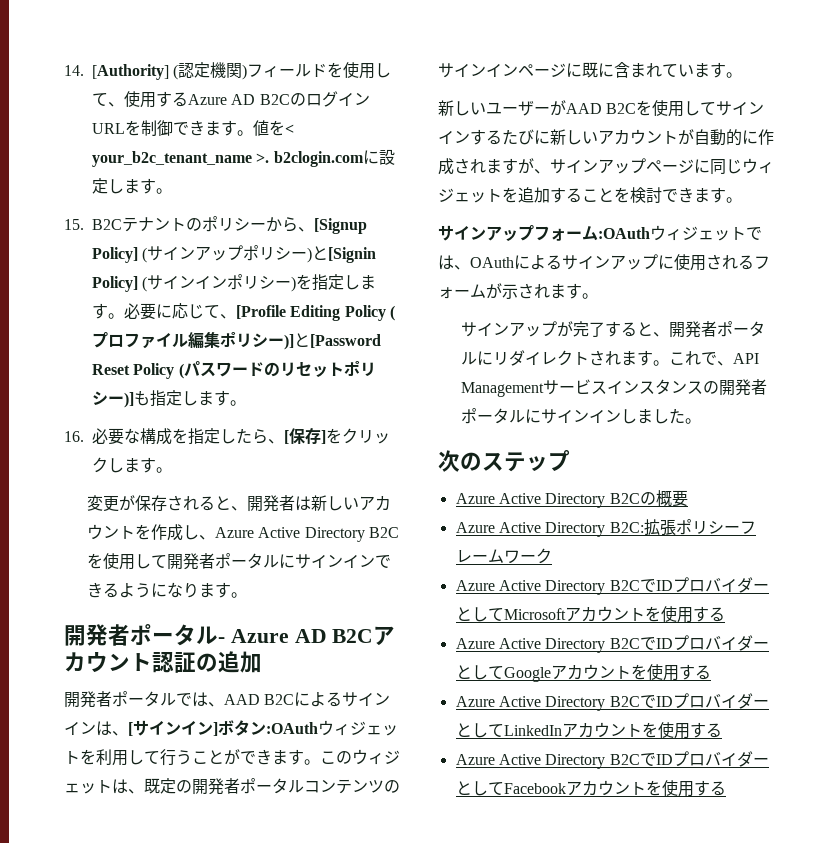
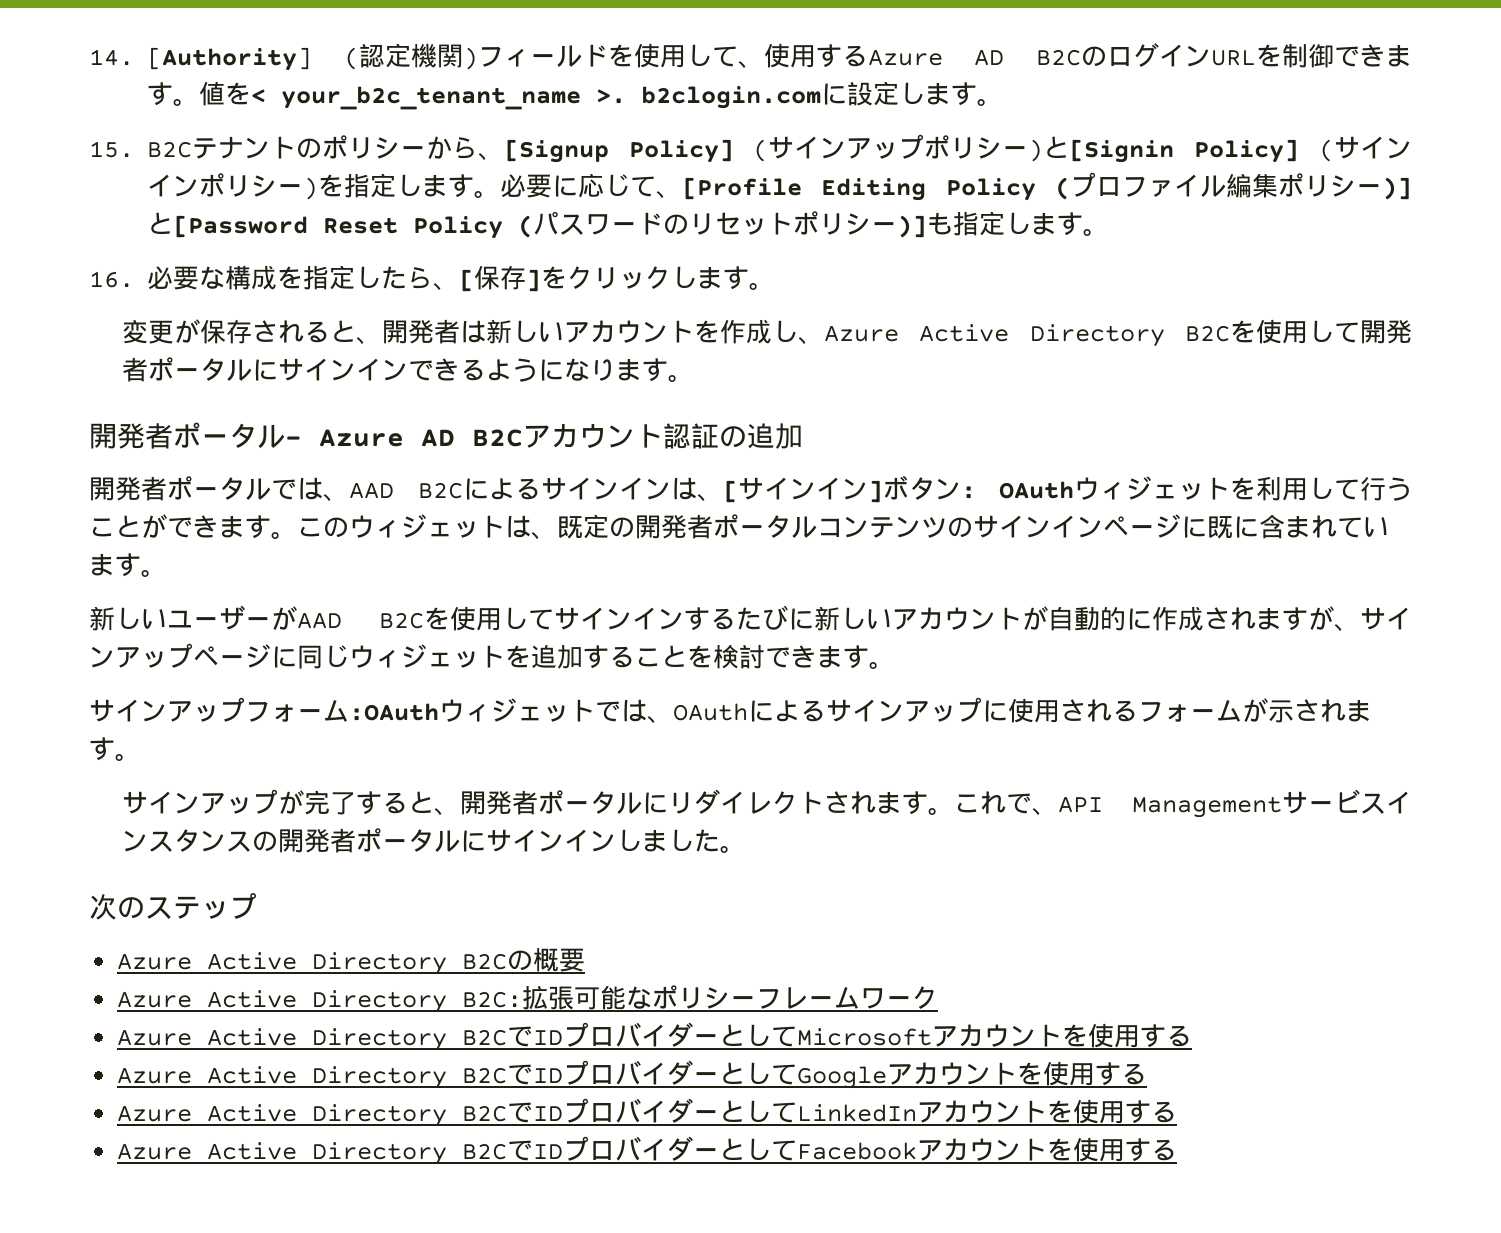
- 開発者ポータルでは、AAD B2Cによるサインインは、[サインイン]ボタン:OAuthウィジェットを利用して行うことができます。
+ 開発者ポータルでは、AAD B2Cによるサインインは、[サインイン]ボタン: OAuthウィジェットを利用して行うことができます。
- Azure Active Directory B2C:拡張ポリシーフレームワーク
+ Azure Active Directory B2C:拡張可能なポリシーフレームワーク

